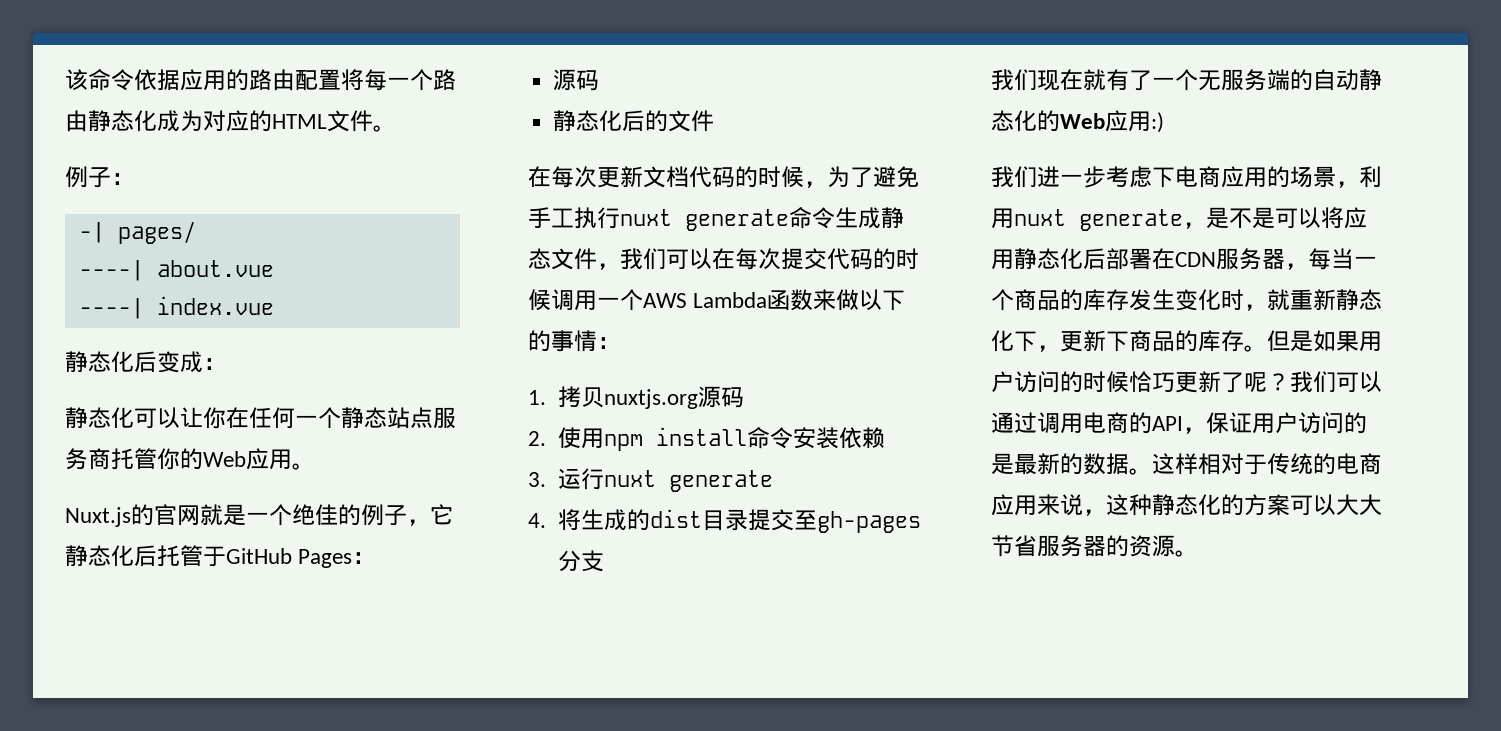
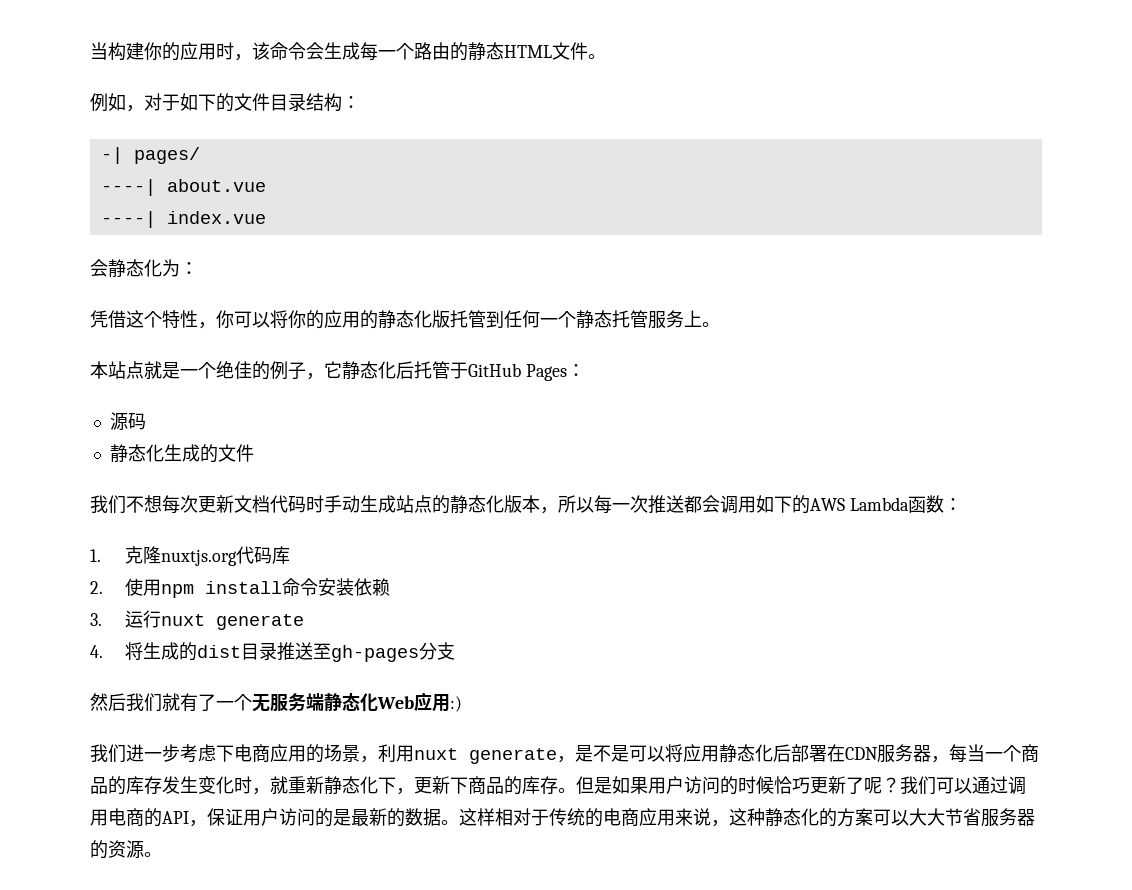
- 该命令依据应用的路由配置将每一个路由静态化成为对应的HTML文件。
- 例子：
+ 当构建你的应用时，该命令会生成每一个路由的静态HTML文件。
+ 例如，对于如下的文件目录结构：
- 静态化后变成：
- 静态化可以让你在任何一个静态站点服务商托管你的Web应用。
- Nuxt.js的官网就是一个绝佳的例子，它静态化后托管于GitHub Pages：
+ 会静态化为：
+ 凭借这个特性，你可以将你的应用的静态化版托管到任何一个静态托管服务上。
+ 本站点就是一个绝佳的例子，它静态化后托管于GitHub Pages：
- 静态化后的文件
+ 静态化生成的文件
- 在每次更新文档代码的时候，为了避免手工执行nuxt generate命令生成静态文件，我们可以在每次提交代码的时候调用一个AWS Lambda函数来做以下的事情：
+ 我们不想每次更新文档代码时手动生成站点的静态化版本，所以每一次推送都会调用如下的AWS Lambda函数：
- 1.拷贝nuxtjs.org源码
+ 1.克隆nuxtjs.org代码库
- 4.将生成的dist目录提交至gh-pages分支
+ 4.将生成的dist目录推送至gh-pages分支
- 我们现在就有了一个无服务端的自动静态化的Web应用:)
+ 然后我们就有了一个无服务端静态化Web应用:)

